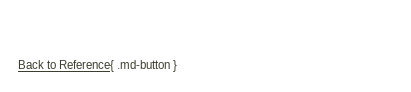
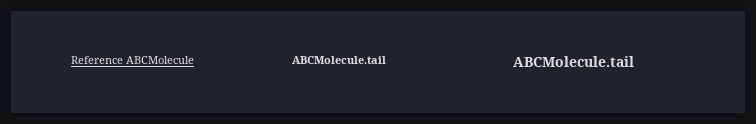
- Back to Reference{ .md-button }
+ Reference ABCMolecule ABCMolecule.tail
+ ABCMolecule.tail

